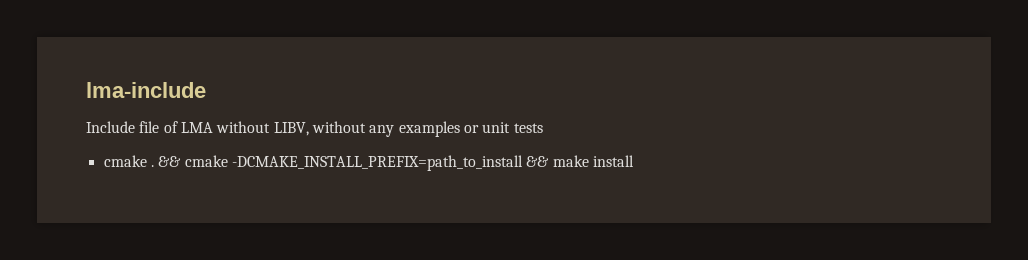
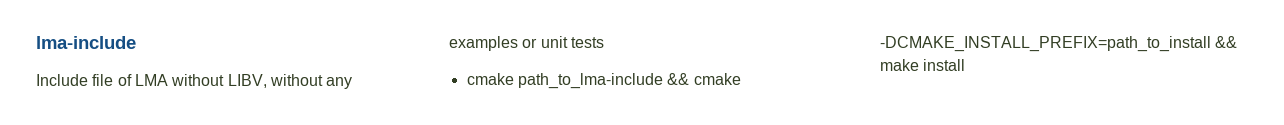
- cmake . && cmake -DCMAKE_INSTALL_PREFIX=path_to_install && make install
+ cmake path_to_lma-include && cmake -DCMAKE_INSTALL_PREFIX=path_to_install && make install

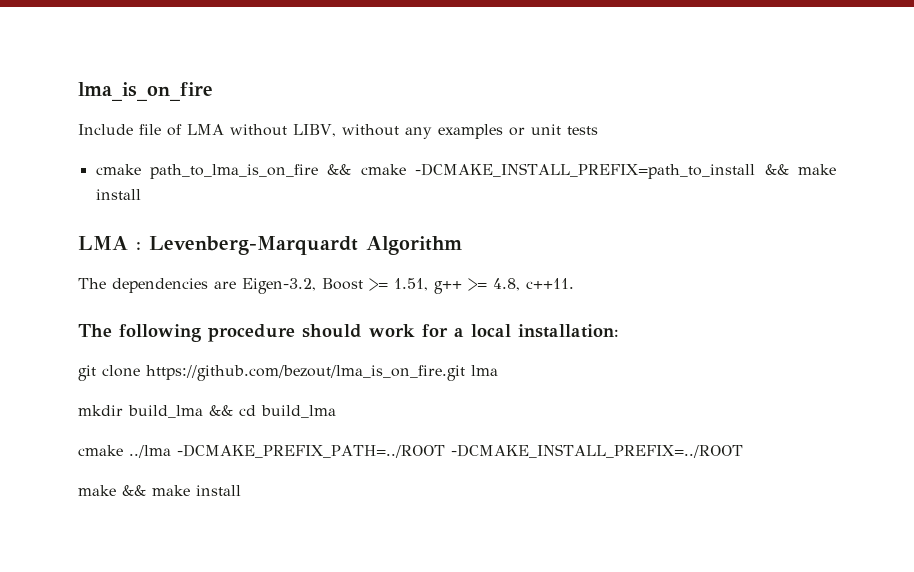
- lma-include
+ lma_is_on_fire
- cmake path_to_lma-include && cmake -DCMAKE_INSTALL_PREFIX=path_to_install && make install
+ cmake path_to_lma_is_on_fire && cmake -DCMAKE_INSTALL_PREFIX=path_to_install && make install
+ LMA : Levenberg-Marquardt Algorithm
+ The dependencies are Eigen-3.2, Boost >= 1.51, g++ >= 4.8, c++11.
+ The following procedure should work for a local installation:
+ git clone https://github.com/bezout/lma_is_on_fire.git lma
+ mkdir build_lma && cd build_lma
+ cmake ../lma -DCMAKE_PREFIX_PATH=../ROOT -DCMAKE_INSTALL_PREFIX=../ROOT
+ make && make install

